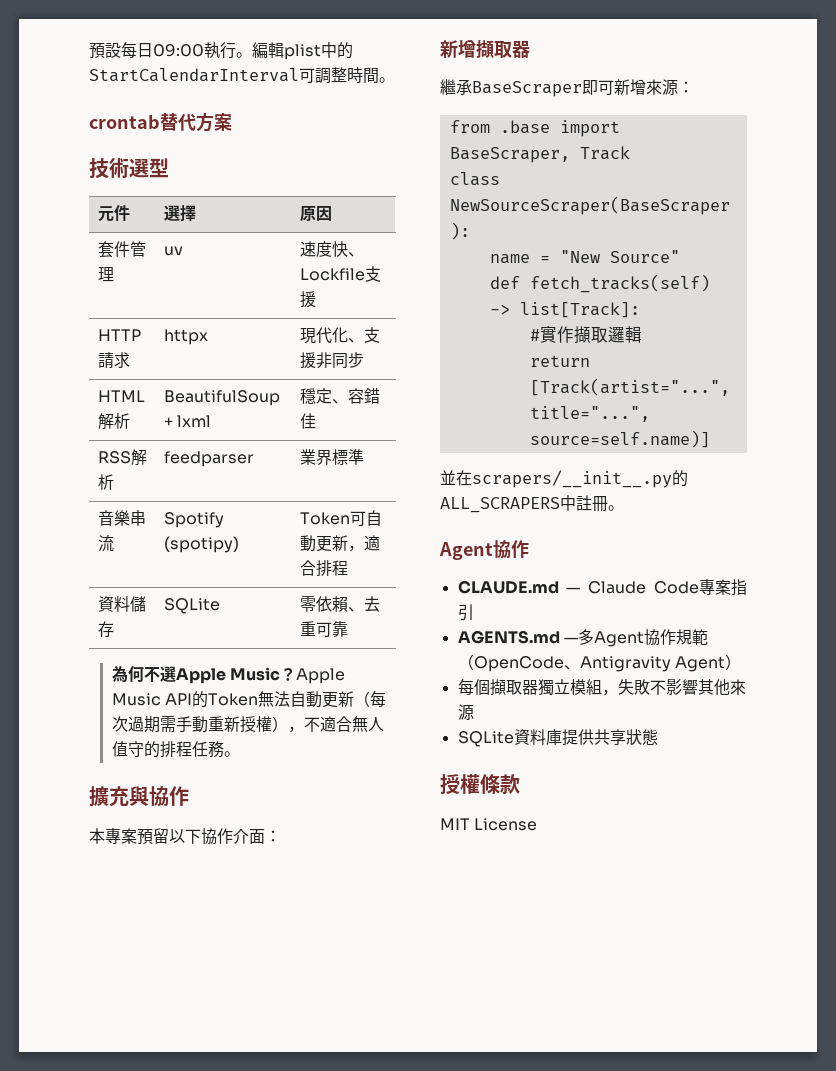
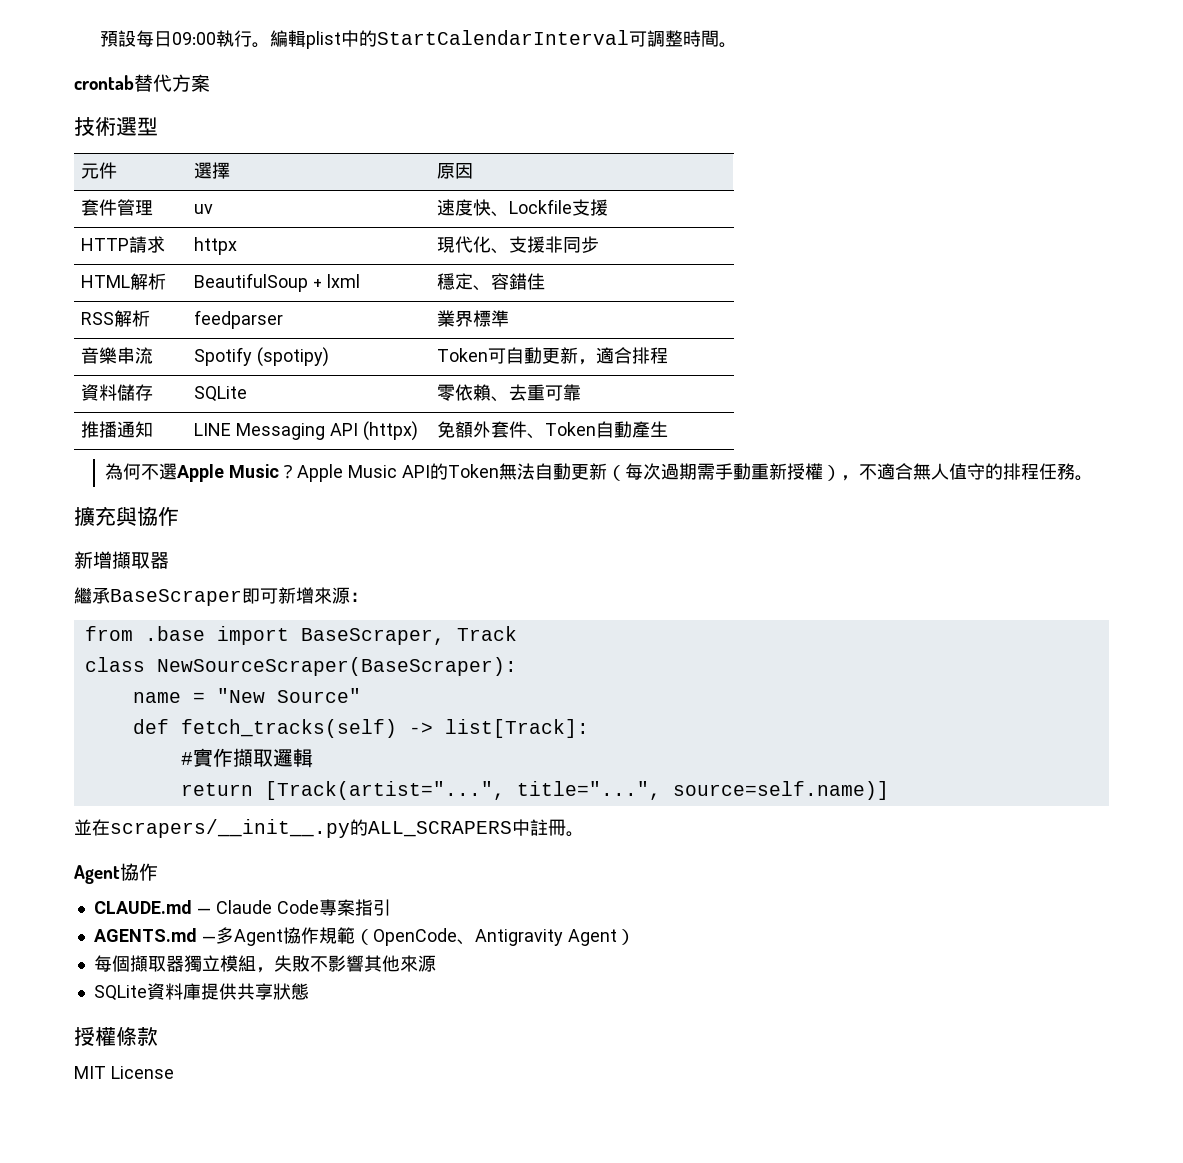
+ 推播通知 | LINE Messaging API (httpx) | 免額外套件、Token自動產生
- 本專案預留以下協作介面：

